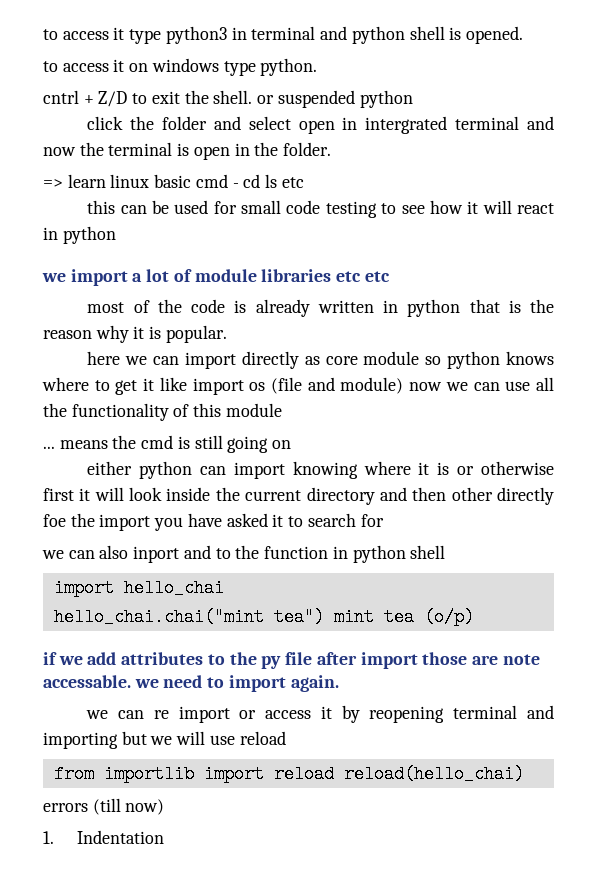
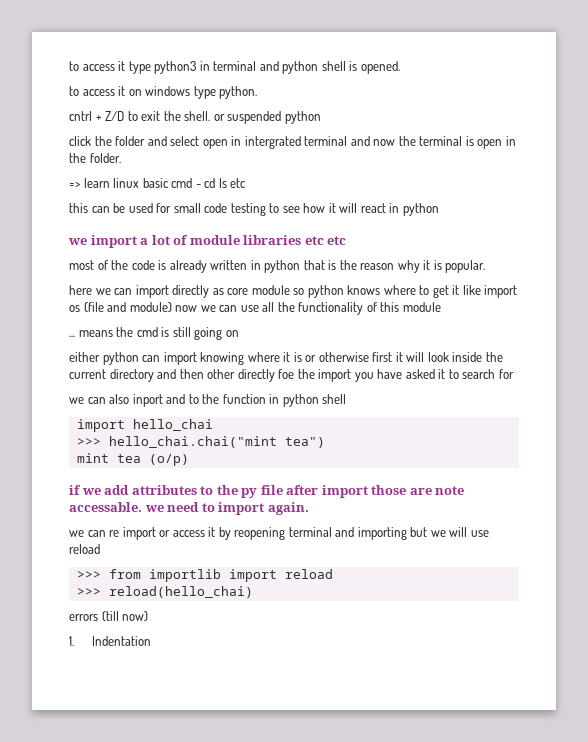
- hello_chai.chai("mint tea") mint tea (o/p)
+ >>> hello_chai.chai("mint tea")
+ mint tea (o/p)
- from importlib import reload reload(hello_chai)
+ >>> from importlib import reload
+ >>> reload(hello_chai)

